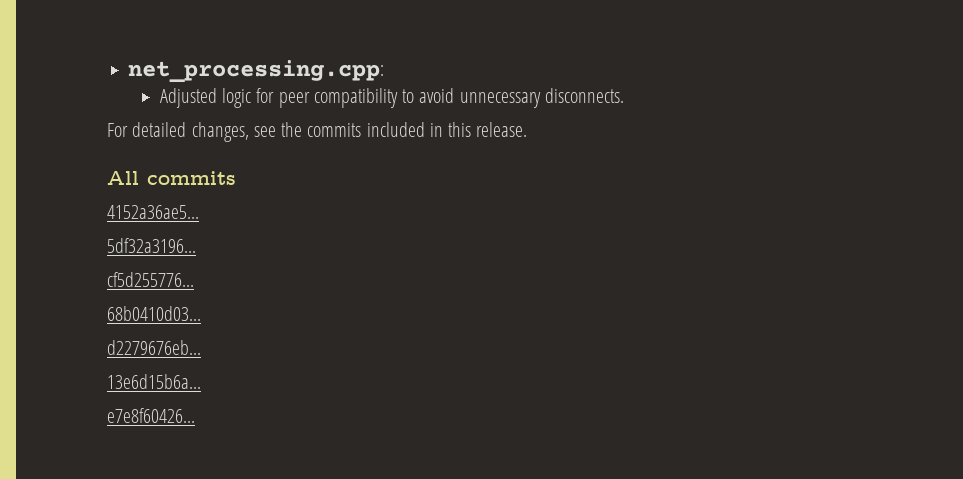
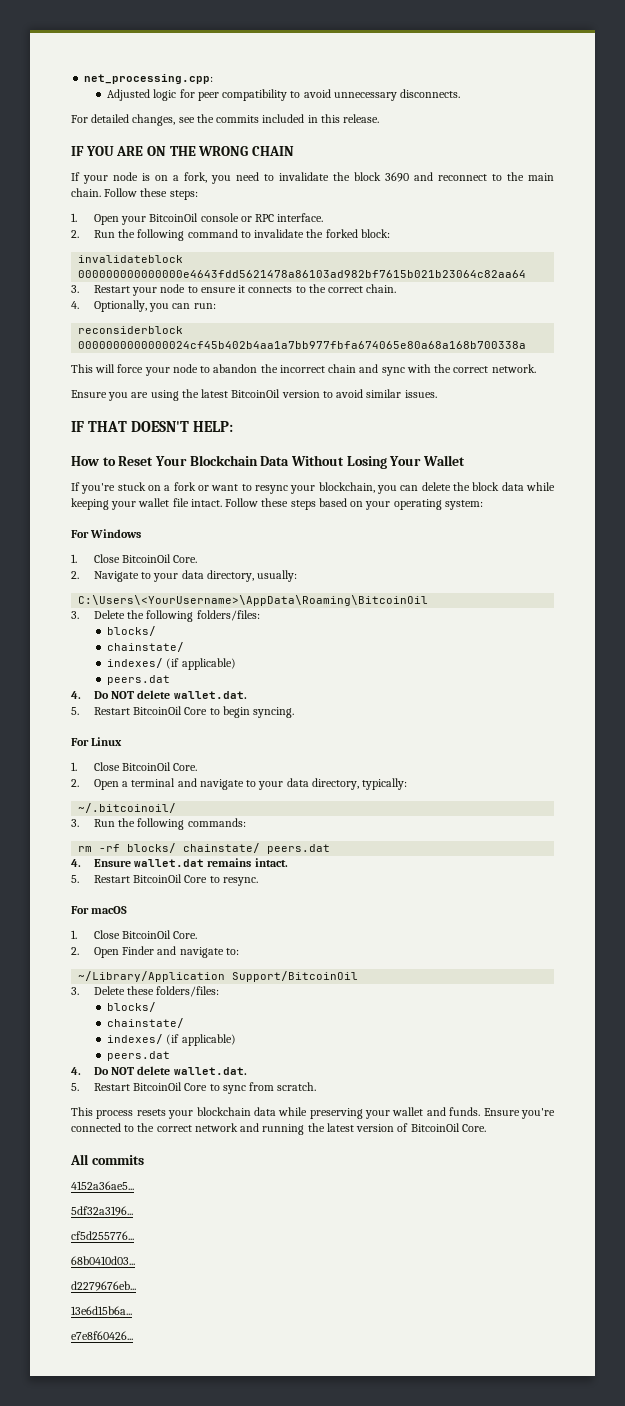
+ IF YOU ARE ON THE WRONG CHAIN
+ If your node is on a fork, you need to invalidate the block 3690 and reconnect to the main chain. Follow these steps:
+ 1. Open your BitcoinOil console or RPC interface.
+ 2. Run the following command to invalidate the forked block:
+ invalidateblock 000000000000000e4643fdd5621478a86103ad982bf7615b021b23064c82aa64
+ 3. Restart your node to ensure it connects to the correct chain.
+ 4. Optionally, you can run:
+ reconsiderblock 0000000000000024cf45b402b4aa1a7bb977fbfa674065e80a68a168b700338a
+ This will force your node to abandon the incorrect chain and sync with the correct network.
+ Ensure you are using the latest BitcoinOil version to avoid similar issues.
+ IF THAT DOESN'T HELP:
+ How to Reset Your Blockchain Data Without Losing Your Wallet
+ If you're stuck on a fork or want to resync your blockchain, you can delete the block data while keeping your wallet file intact. Follow these steps based on your operating system:
+ For Windows
+ 1. Close BitcoinOil Core.
+ 2. Navigate to your data directory, usually:
+ C:\Users\<YourUsername>\AppData\Roaming\BitcoinOil
+ 3. Delete the following folders/files:
+ blocks/
+ chainstate/
+ indexes/ (if applicable)
+ peers.dat
+ 4. Do NOT delete wallet.dat.
+ 5. Restart BitcoinOil Core to begin syncing.
+ For Linux
+ 1. Close BitcoinOil Core.
+ 2. Open a terminal and navigate to your data directory, typically:
+ ~/.bitcoinoil/
+ 3. Run the following commands:
+ rm -rf blocks/ chainstate/ peers.dat
+ 4. Ensure wallet.dat remains intact.
+ 5. Restart BitcoinOil Core to resync.
+ For macOS
+ 1. Close BitcoinOil Core.
+ 2. Open Finder and navigate to:
+ ~/Library/Application Support/BitcoinOil
+ 3. Delete these folders/files:
+ blocks/
+ chainstate/
+ indexes/ (if applicable)
+ peers.dat
+ 4. Do NOT delete wallet.dat.
+ 5. Restart BitcoinOil Core to sync from scratch.
+ This process resets your blockchain data while preserving your wallet and funds. Ensure you're connected to the correct network and running the latest version of BitcoinOil Core.

